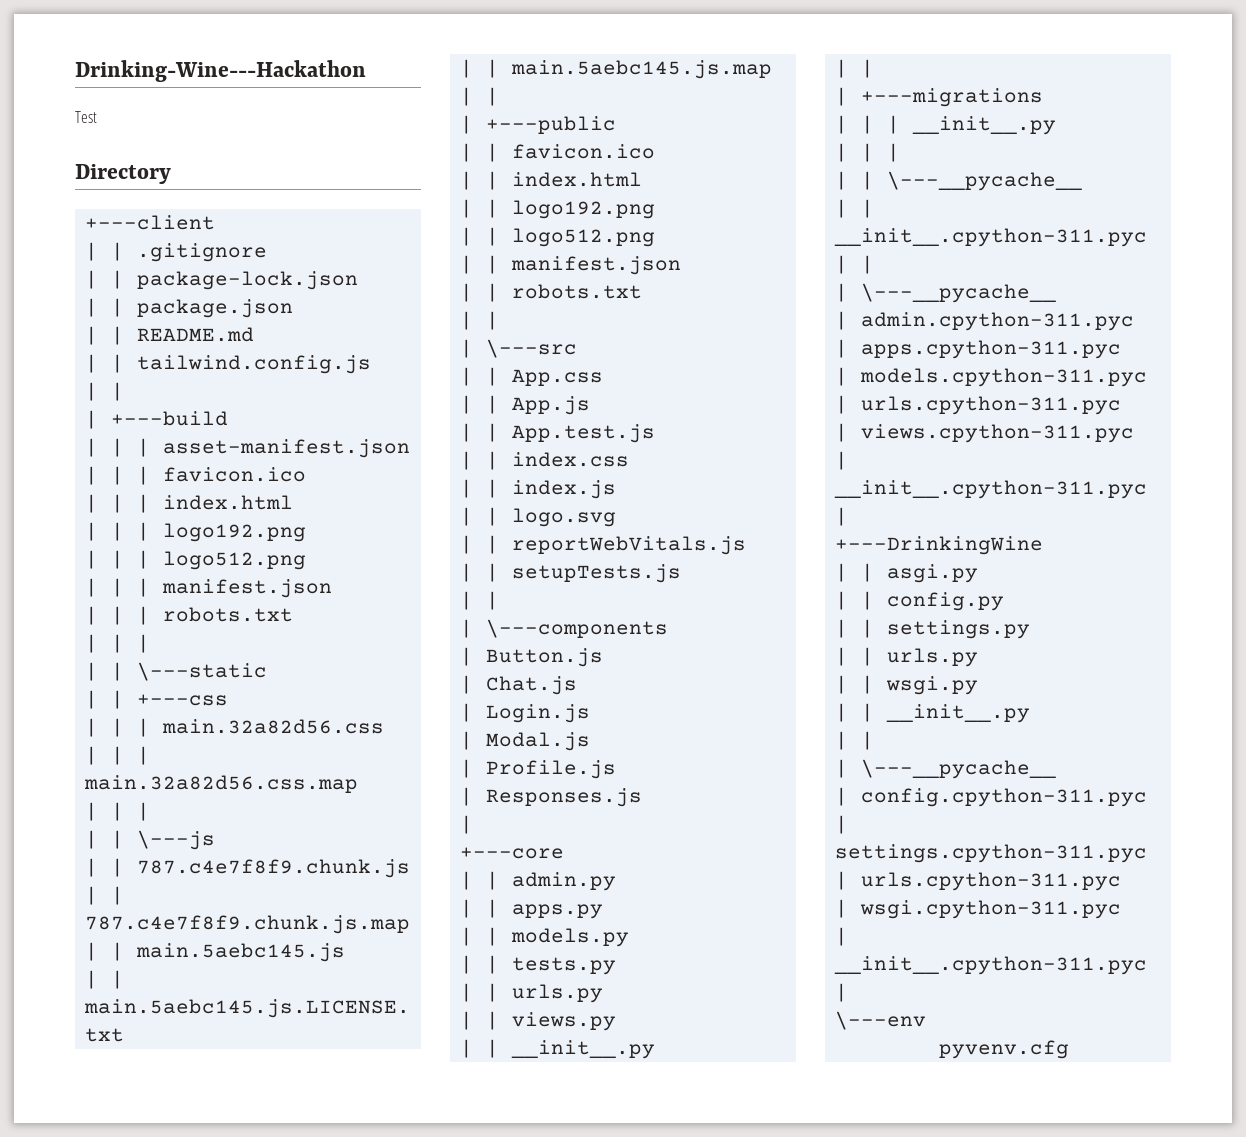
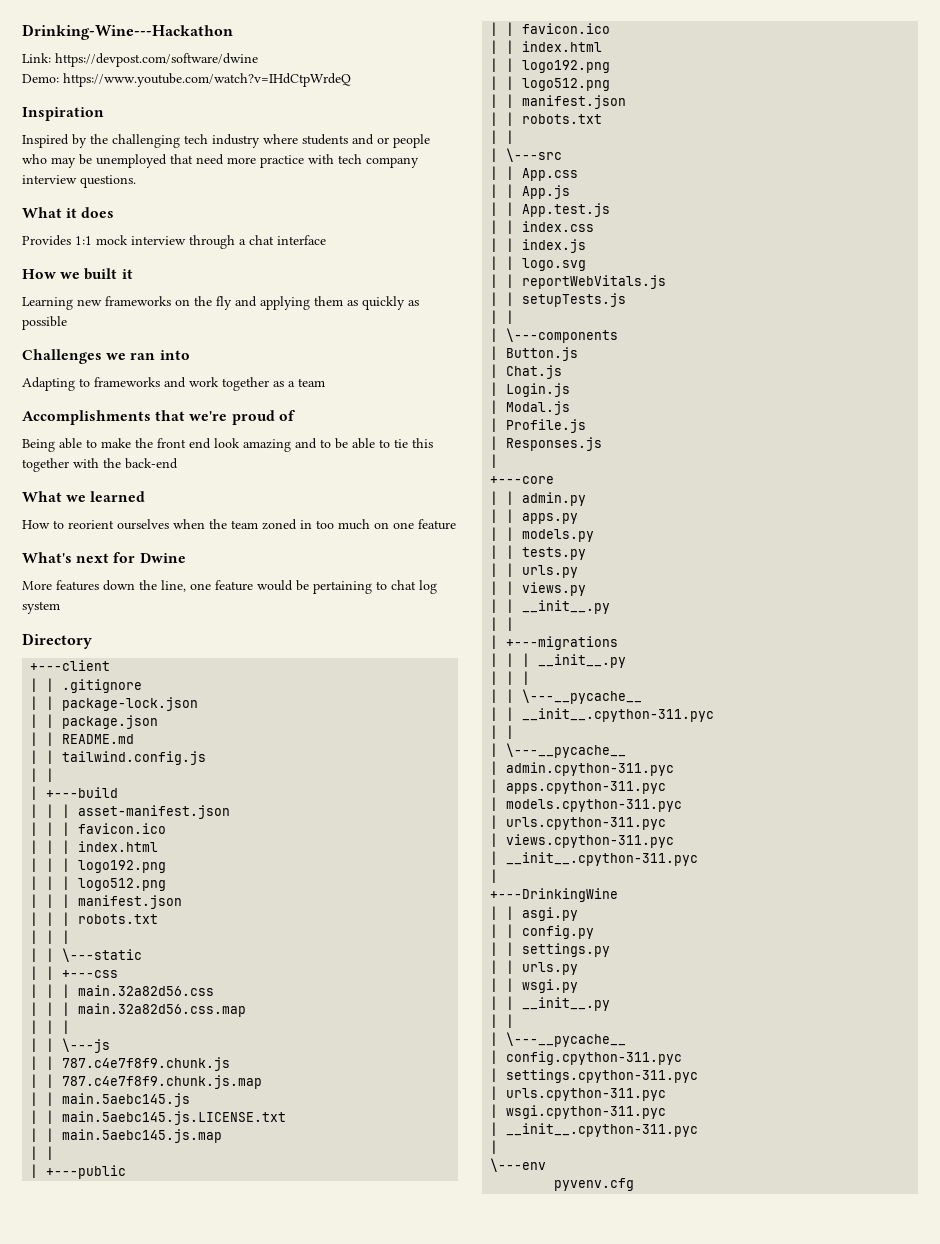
- Test
+ Link: https://devpost.com/software/dwine
+ Demo: https://www.youtube.com/watch?v=IHdCtpWrdeQ
+ Inspiration
+ Inspired by the challenging tech industry where students and or people who may be unemployed that need more practice with tech company interview questions.
+ What it does
+ Provides 1:1 mock interview through a chat interface
+ How we built it
+ Learning new frameworks on the fly and applying them as quickly as possible
+ Challenges we ran into
+ Adapting to frameworks and work together as a team
+ Accomplishments that we're proud of
+ Being able to make the front end look amazing and to be able to tie this together with the back-end
+ What we learned
+ How to reorient ourselves when the team zoned in too much on one feature
+ What's next for Dwine
+ More features down the line, one feature would be pertaining to chat log system

